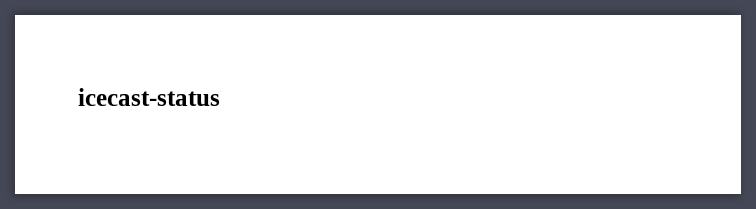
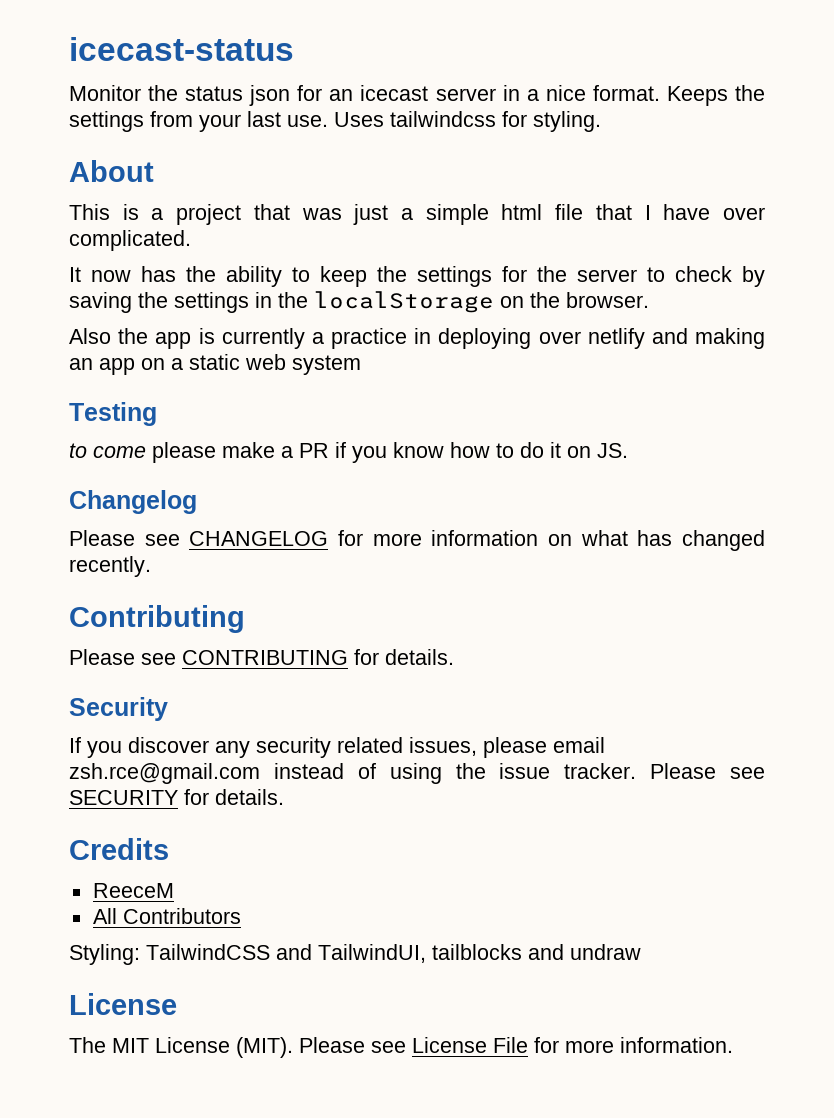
+ Monitor the status json for an icecast server in a nice format. Keeps the settings from your last use. Uses tailwindcss for styling.
+ About
+ This is a project that was just a simple html file that I have over complicated.
+ It now has the ability to keep the settings for the server to check by saving the settings in the localStorage on the browser.
+ Also the app is currently a practice in deploying over netlify and making an app on a static web system
+ Testing
+ to come please make a PR if you know how to do it on JS.
+ Changelog
+ Please see CHANGELOG for more information on what has changed recently.
+ Contributing
+ Please see CONTRIBUTING for details.
+ Security
+ If you discover any security related issues, please email zsh.rce@gmail.com instead of using the issue tracker. Please see SECURITY for details.
+ Credits
+ ReeceM
+ All Contributors
+ Styling: TailwindCSS and TailwindUI, tailblocks and undraw
+ License
+ The MIT License (MIT). Please see License File for more information.

